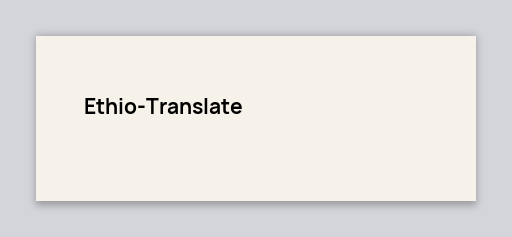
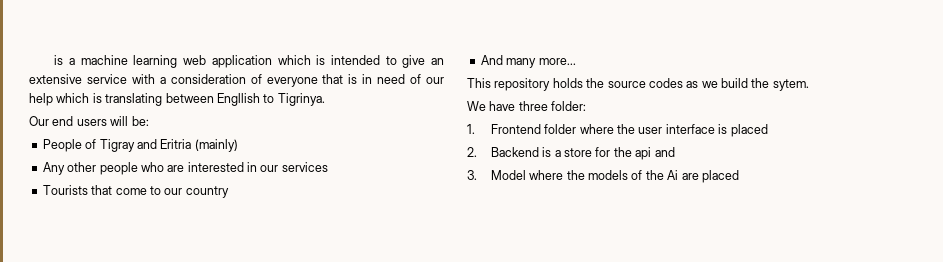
- Ethio-Translate
+ is a machine learning web application which is intended to give an extensive service with a consideration of everyone that is in need of our help which is translating between Engllish to Tigrinya.
+ Our end users will be:
+ People of Tigray and Eritria (mainly)
+ Any other people who are interested in our services
+ Tourists that come to our country
+ And many more...
+ This repository holds the source codes as we build the sytem.
+ We have three folder:
+ 1. Frontend folder where the user interface is placed
+ 2. Backend is a store for the api and
+ 3. Model where the models of the Ai are placed

